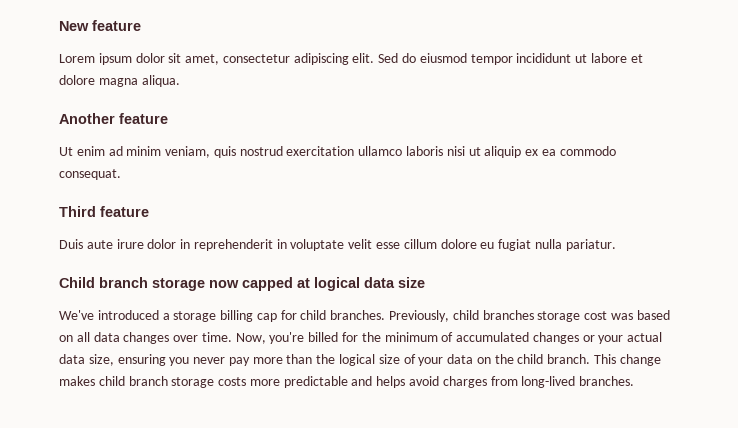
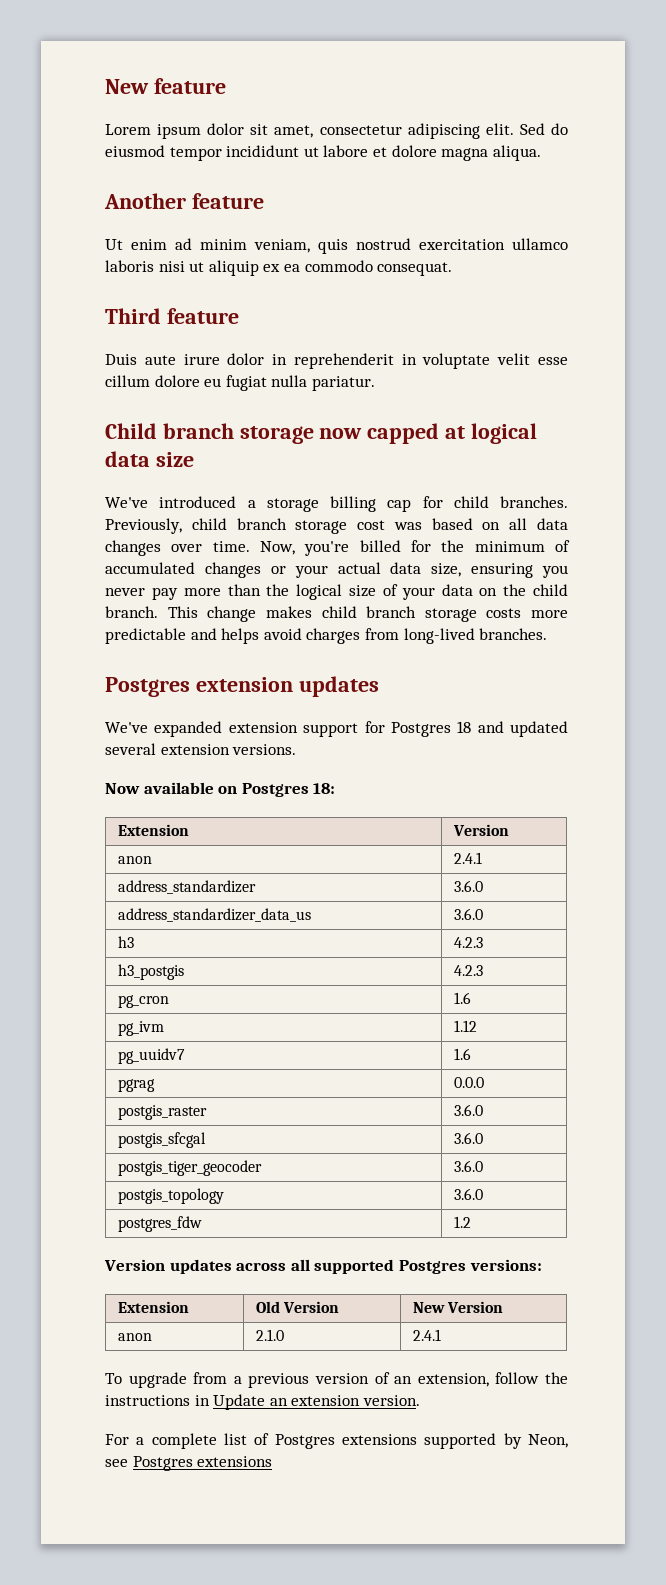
- Previously, child branches storage cost was based on all data changes over time.
+ Previously, child branch storage cost was based on all data changes over time.
+ Postgres extension updates
+ We've expanded extension support for Postgres 18 and updated several extension versions.
+ Now available on Postgres 18:
+ Extension | Version
+ anon | 2.4.1
+ address_standardizer | 3.6.0
+ address_standardizer_data_us | 3.6.0
+ h3 | 4.2.3
+ h3_postgis | 4.2.3
+ pg_cron | 1.6
+ pg_ivm | 1.12
+ pg_uuidv7 | 1.6
+ pgrag | 0.0.0
+ postgis_raster | 3.6.0
+ postgis_sfcgal | 3.6.0
+ postgis_tiger_geocoder | 3.6.0
+ postgis_topology | 3.6.0
+ postgres_fdw | 1.2
+ Version updates across all supported Postgres versions:
+ Extension | Old Version | New Version
+ anon | 2.1.0 | 2.4.1
+ To upgrade from a previous version of an extension, follow the instructions in Update an extension version.
+ For a complete list of Postgres extensions supported by Neon, see Postgres extensions

